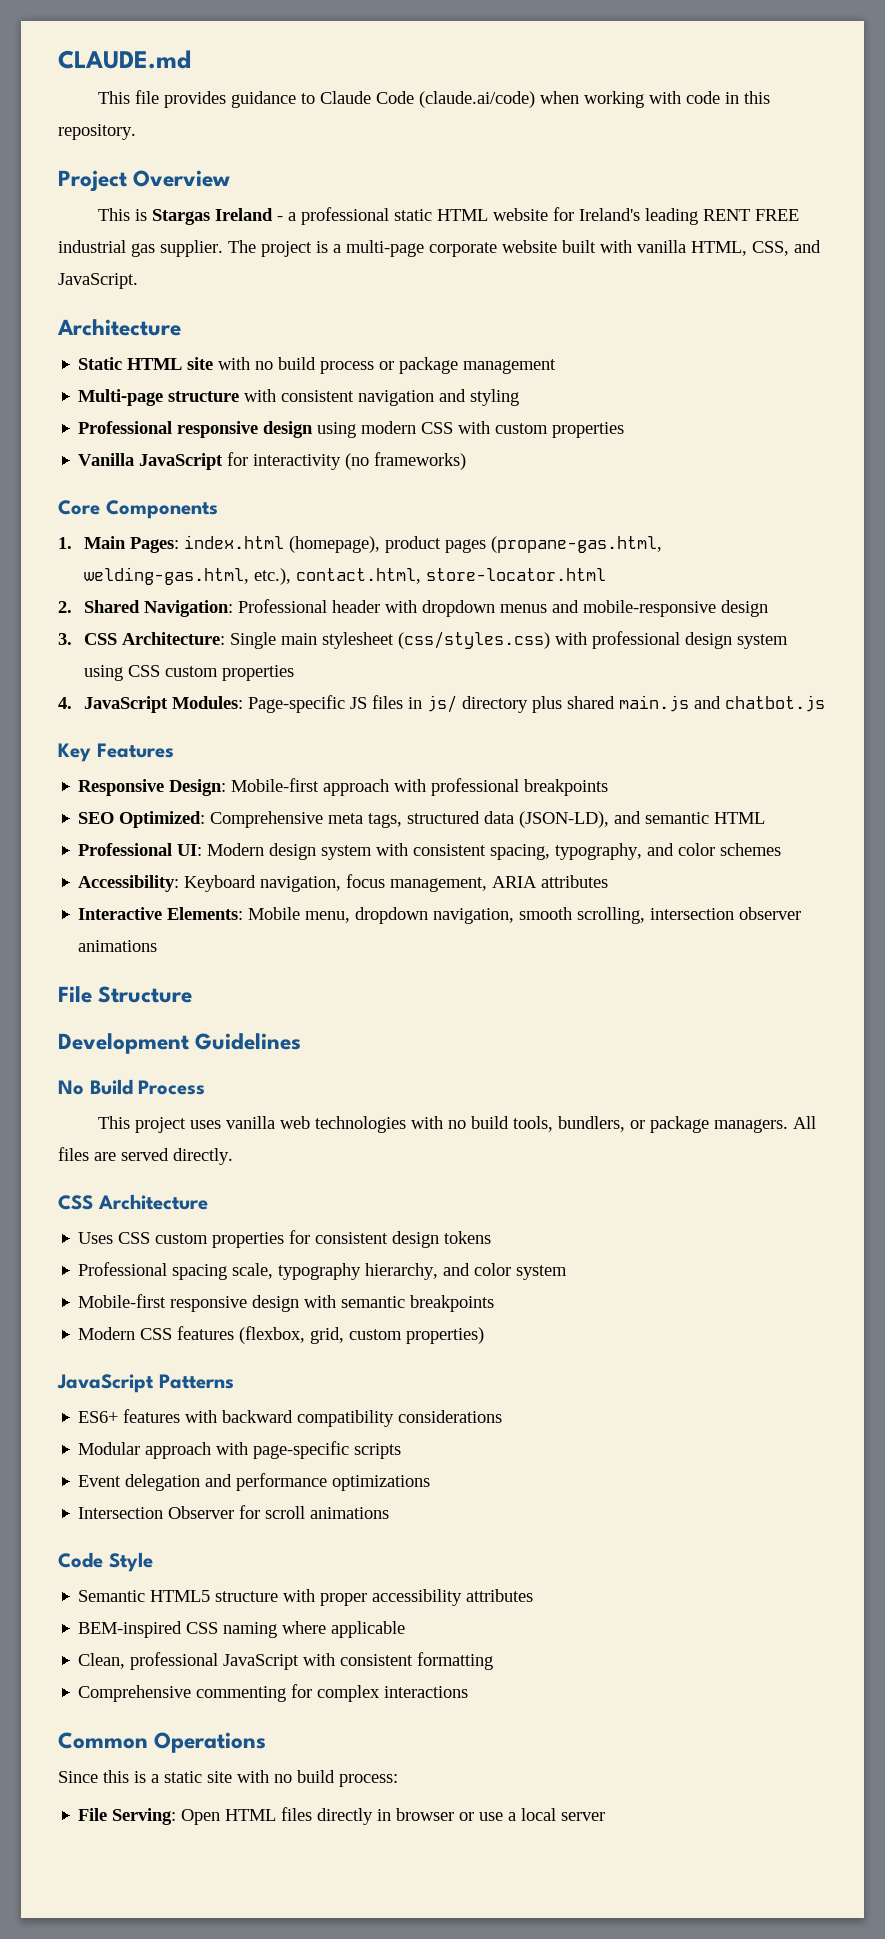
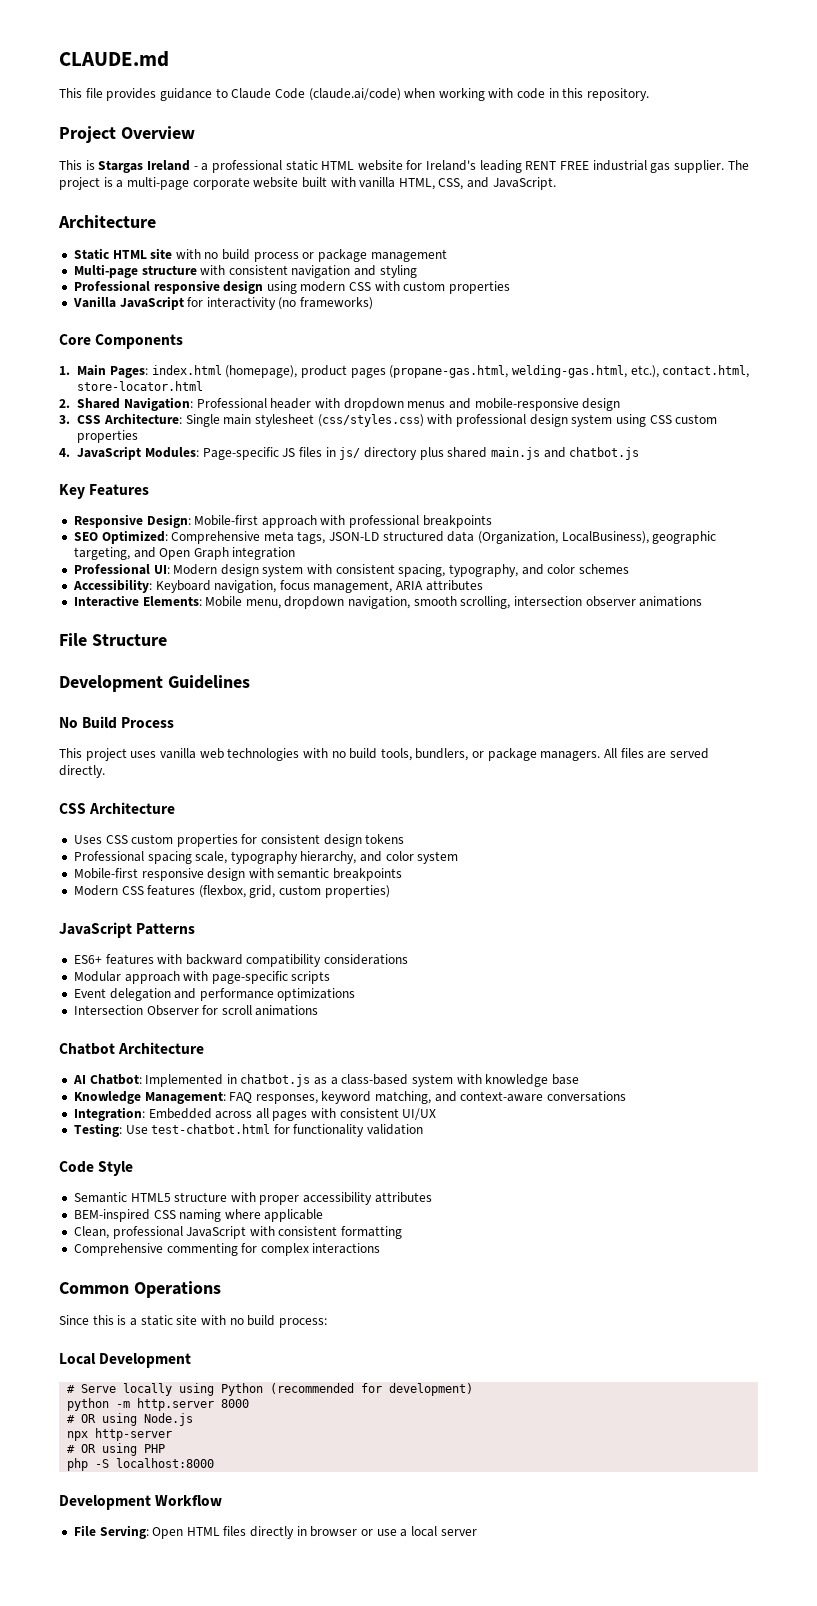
- SEO Optimized: Comprehensive meta tags, structured data (JSON-LD), and semantic HTML
+ SEO Optimized: Comprehensive meta tags, JSON-LD structured data (Organization, LocalBusiness), geographic targeting, and Open Graph integration
+ Chatbot Architecture
+ AI Chatbot: Implemented in chatbot.js as a class-based system with knowledge base
+ Knowledge Management: FAQ responses, keyword matching, and context-aware conversations
+ Integration: Embedded across all pages with consistent UI/UX
+ Testing: Use test-chatbot.html for functionality validation
+ Local Development
+ # Serve locally using Python (recommended for development)
+ python -m http.server 8000
+ # OR using Node.js
+ npx http-server
+ # OR using PHP
+ php -S localhost:8000
+ Development Workflow

